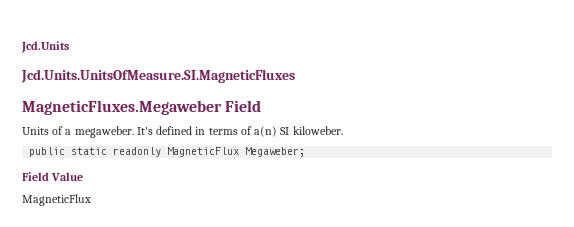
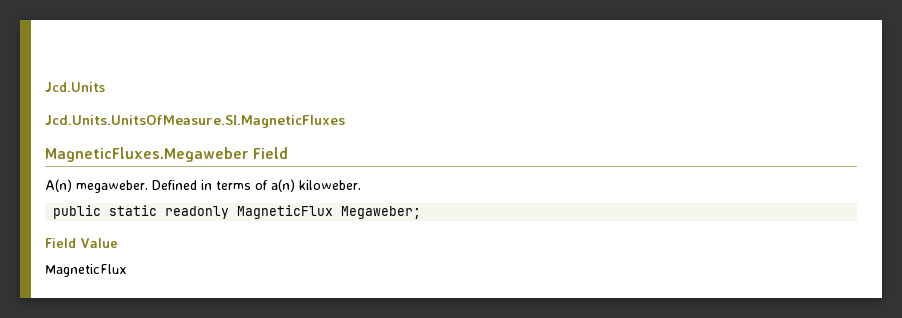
- Units of a megaweber. It's defined in terms of a(n) SI kiloweber.
+ A(n) megaweber. Defined in terms of a(n) kiloweber.

